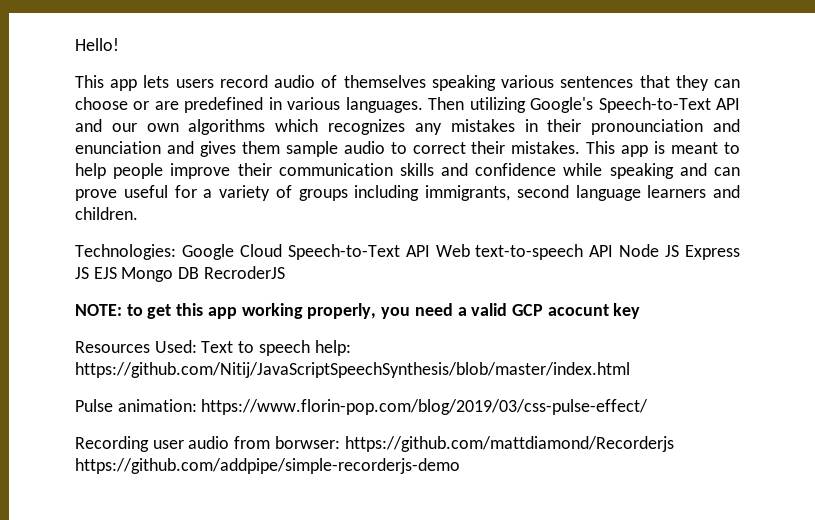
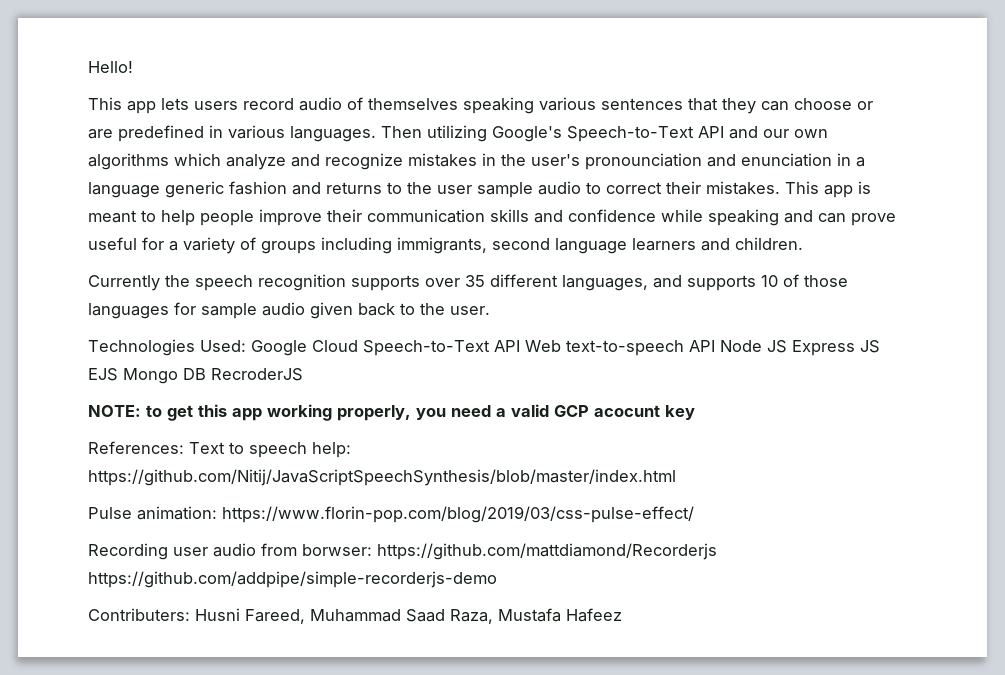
- Then utilizing Google's Speech-to-Text API and our own algorithms which recognizes any mistakes in their pronounciation and enunciation and gives them sample audio to correct their mistakes.
+ Then utilizing Google's Speech-to-Text API and our own algorithms which analyze and recognize mistakes in the user's pronounciation and enunciation in a language generic fashion and returns to the user sample audio to correct their mistakes.
- Technologies: Google Cloud Speech-to-Text API Web text-to-speech API Node JS Express JS EJS Mongo DB RecroderJS
+ Currently the speech recognition supports over 35 different languages, and supports 10 of those languages for sample audio given back to the user.
+ Technologies Used: Google Cloud Speech-to-Text API Web text-to-speech API Node JS Express JS EJS Mongo DB RecroderJS
- Resources Used: Text to speech help: https://github.com/Nitij/JavaScriptSpeechSynthesis/blob/master/index.html
+ References: Text to speech help: https://github.com/Nitij/JavaScriptSpeechSynthesis/blob/master/index.html
+ Contributers: Husni Fareed, Muhammad Saad Raza, Mustafa Hafeez

